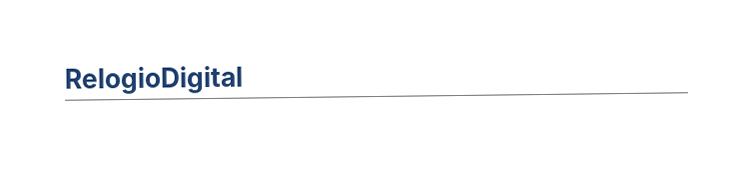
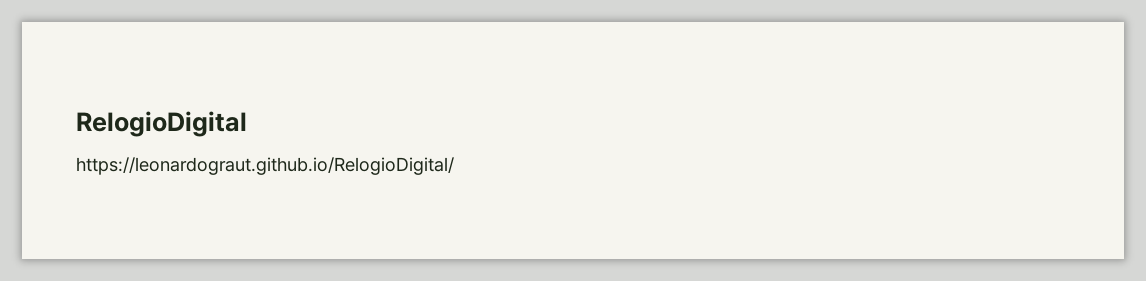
+ https://leonardograut.github.io/RelogioDigital/

